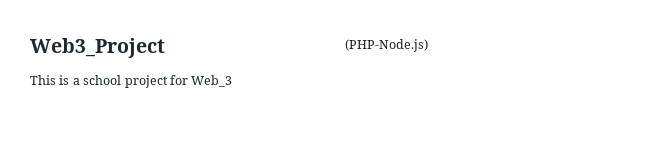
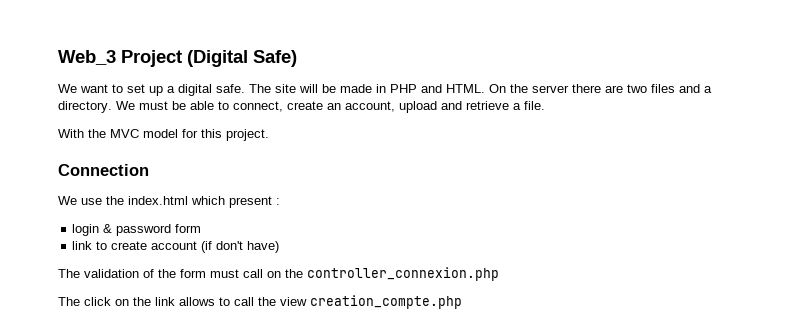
- Web3_Project
- This is a school project for Web_3 (PHP-Node.js)
+ Web_3 Project (Digital Safe)
+ We want to set up a digital safe. The site will be made in PHP and HTML. On the server there are two files and a directory. We must be able to connect, create an account, upload and retrieve a file.
+ With the MVC model for this project.
+ Connection
+ We use the index.html which present :
+ login & password form
+ link to create account (if don't have)
+ The validation of the form must call on the controller_connexion.php
+ The click on the link allows to call the view creation_compte.php

